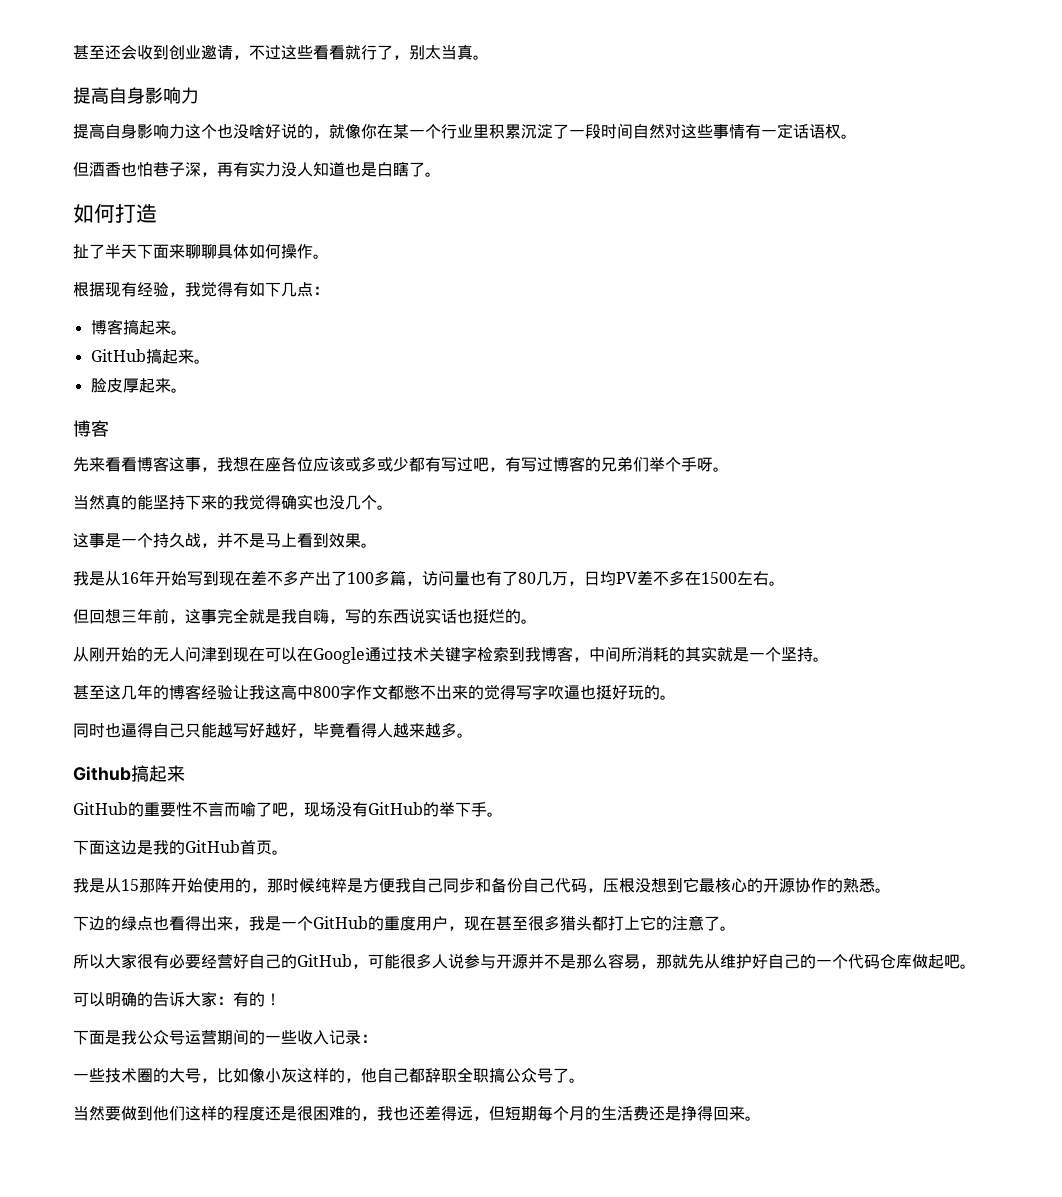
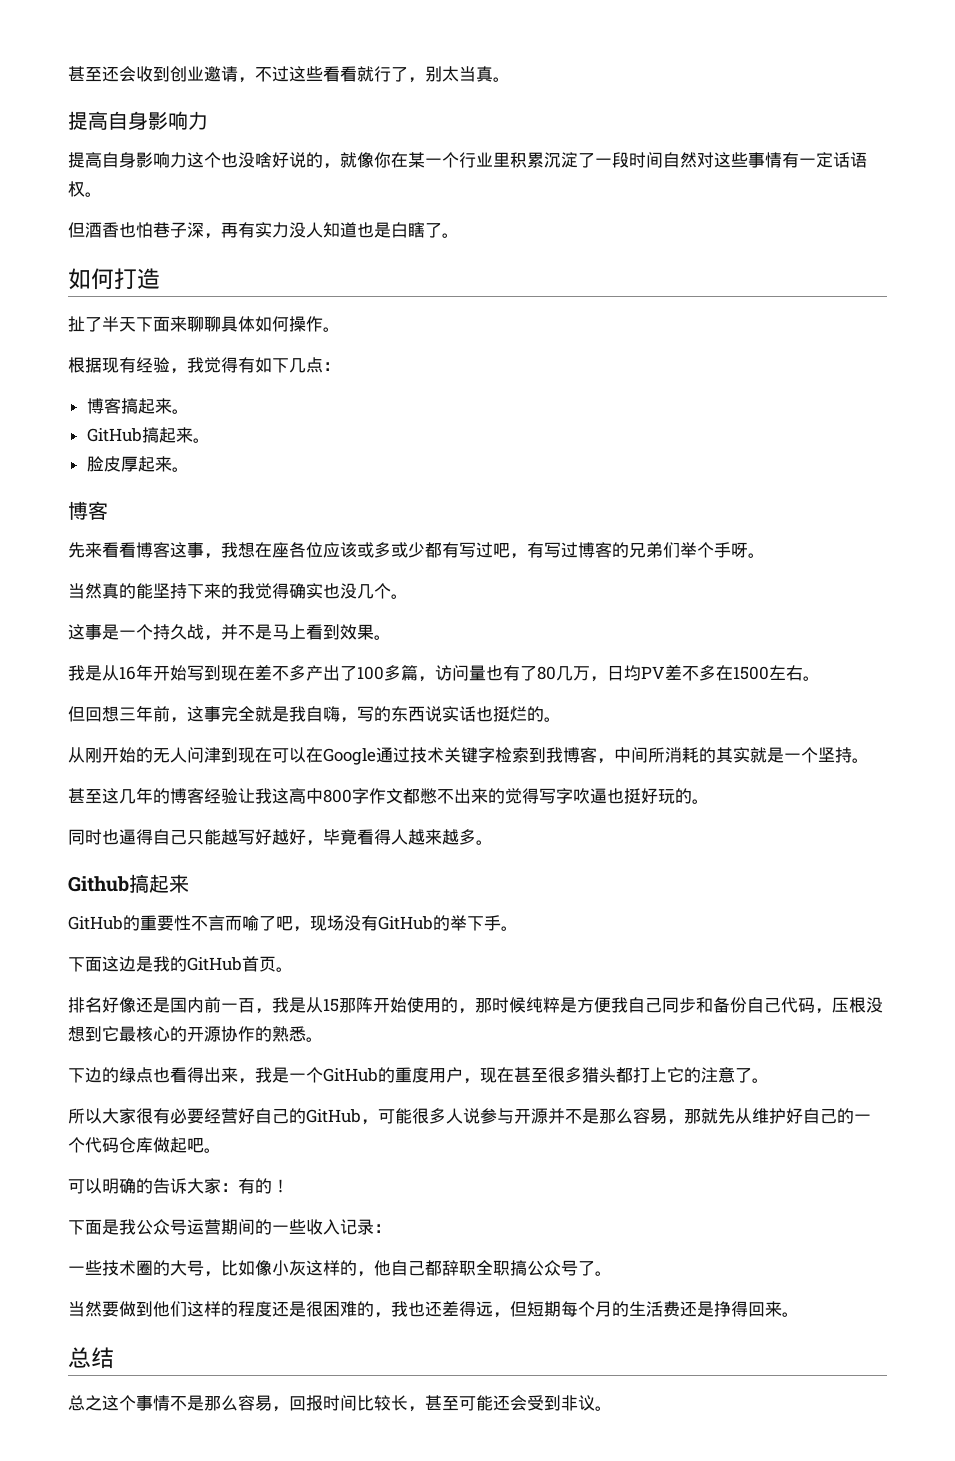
- 我是从15那阵开始使用的，那时候纯粹是方便我自己同步和备份自己代码，压根没想到它最核心的开源协作的熟悉。
+ 排名好像还是国内前一百，我是从15那阵开始使用的，那时候纯粹是方便我自己同步和备份自己代码，压根没想到它最核心的开源协作的熟悉。
+ 总结
+ 总之这个事情不是那么容易，回报时间比较长，甚至可能还会受到非议。

